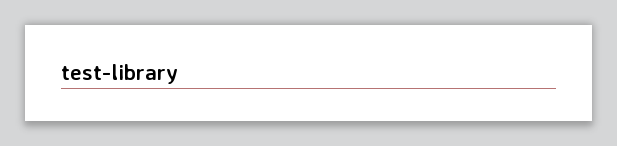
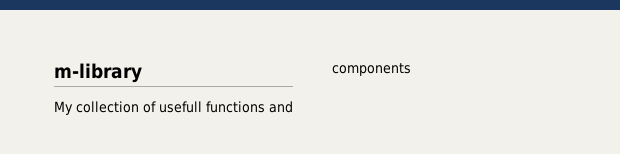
- test-library
+ m-library
+ My collection of usefull functions and components

